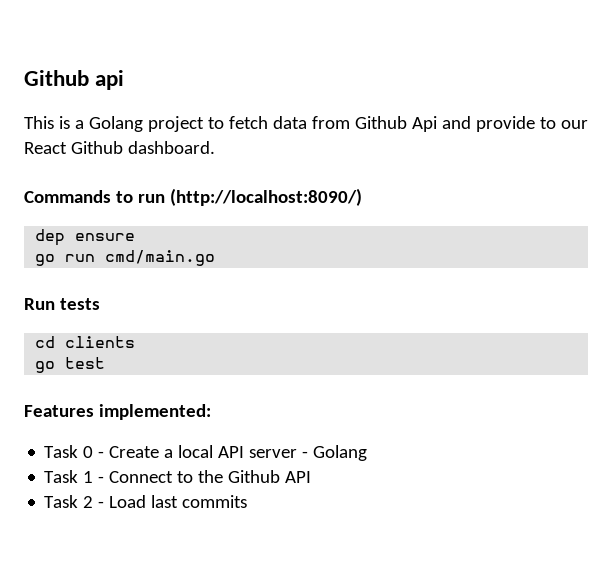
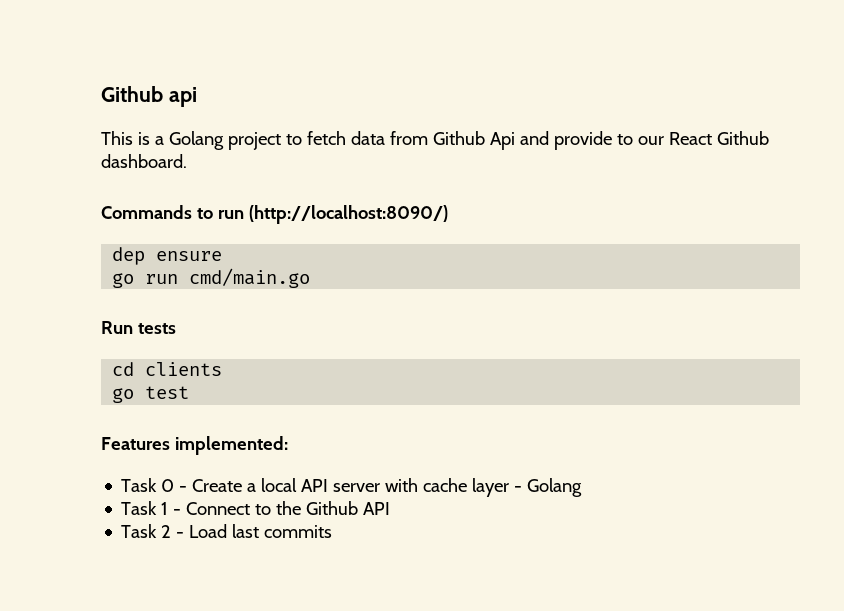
- Task 0 - Create a local API server - Golang
+ Task 0 - Create a local API server with cache layer - Golang

